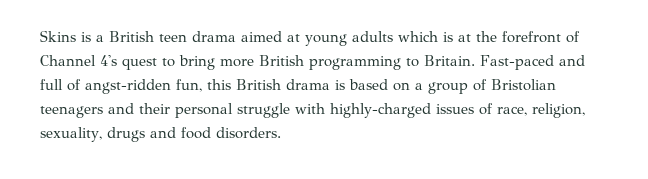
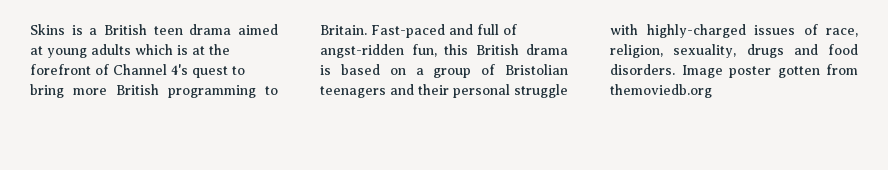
+ Image poster gotten from themoviedb.org

